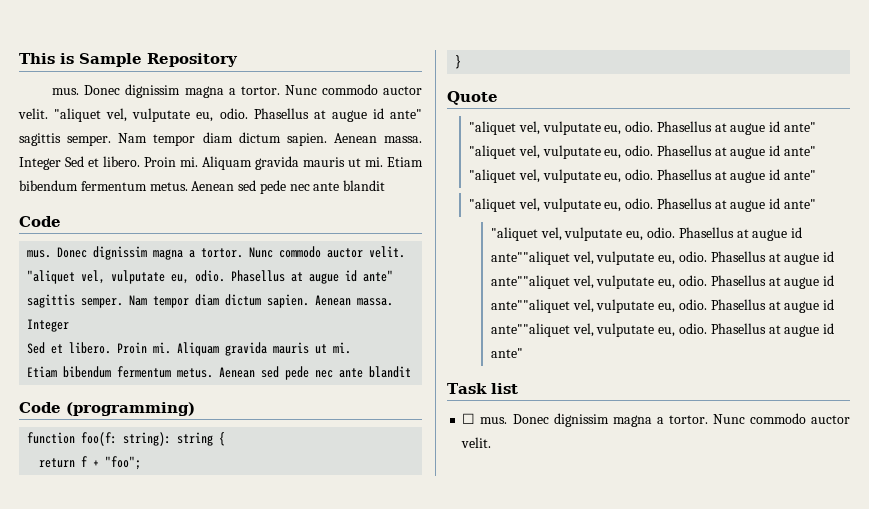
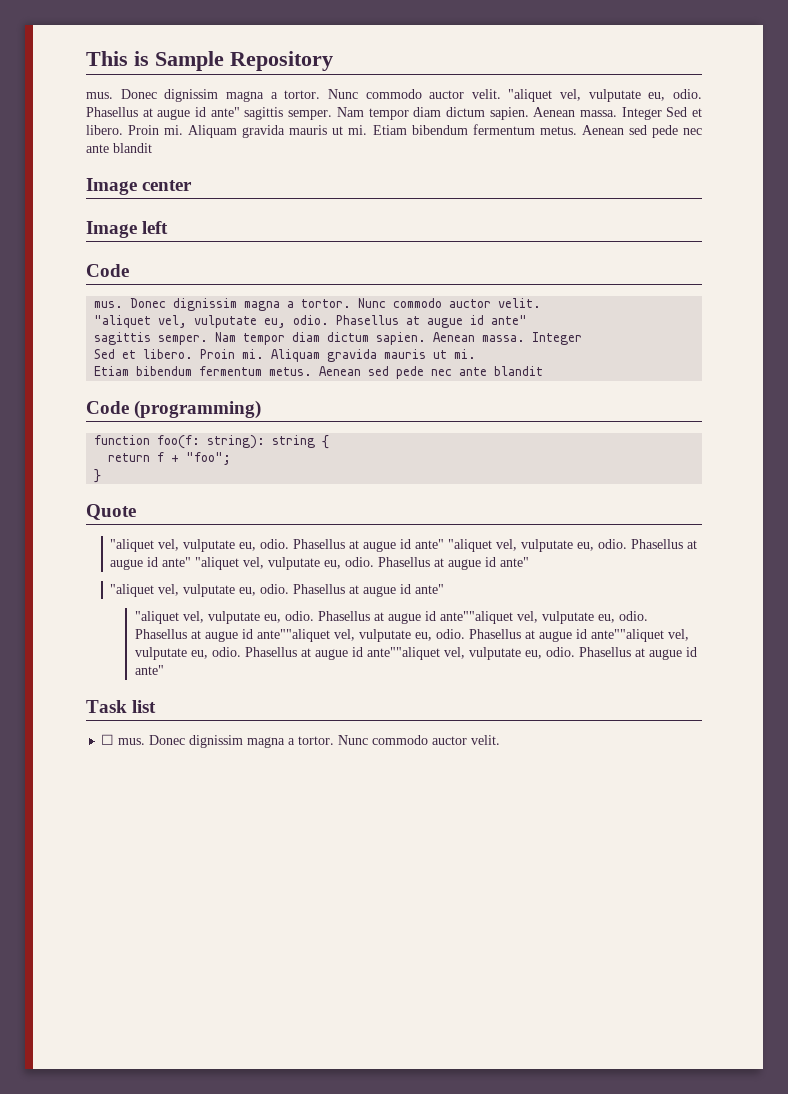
+ Image center
+ Image left

